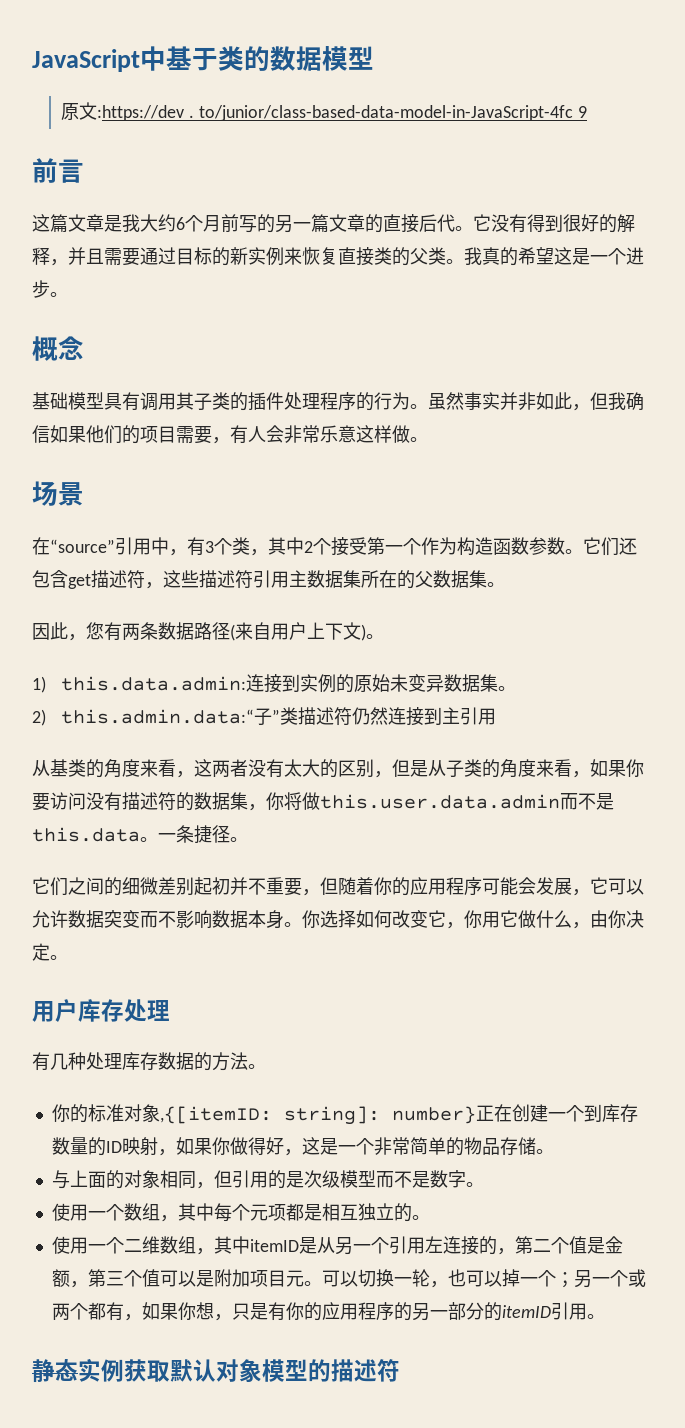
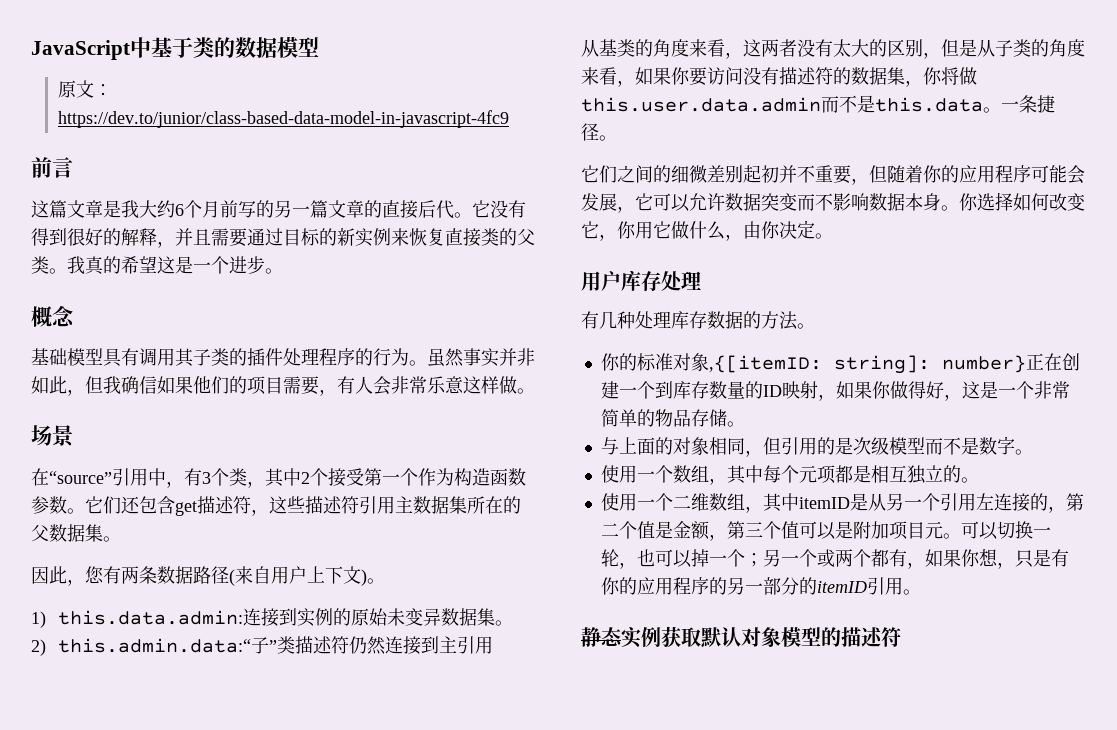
- 原文:https://dev . to/junior/class-based-data-model-in-JavaScript-4fc 9
+ 原文：https://dev.to/junior/class-based-data-model-in-javascript-4fc9

